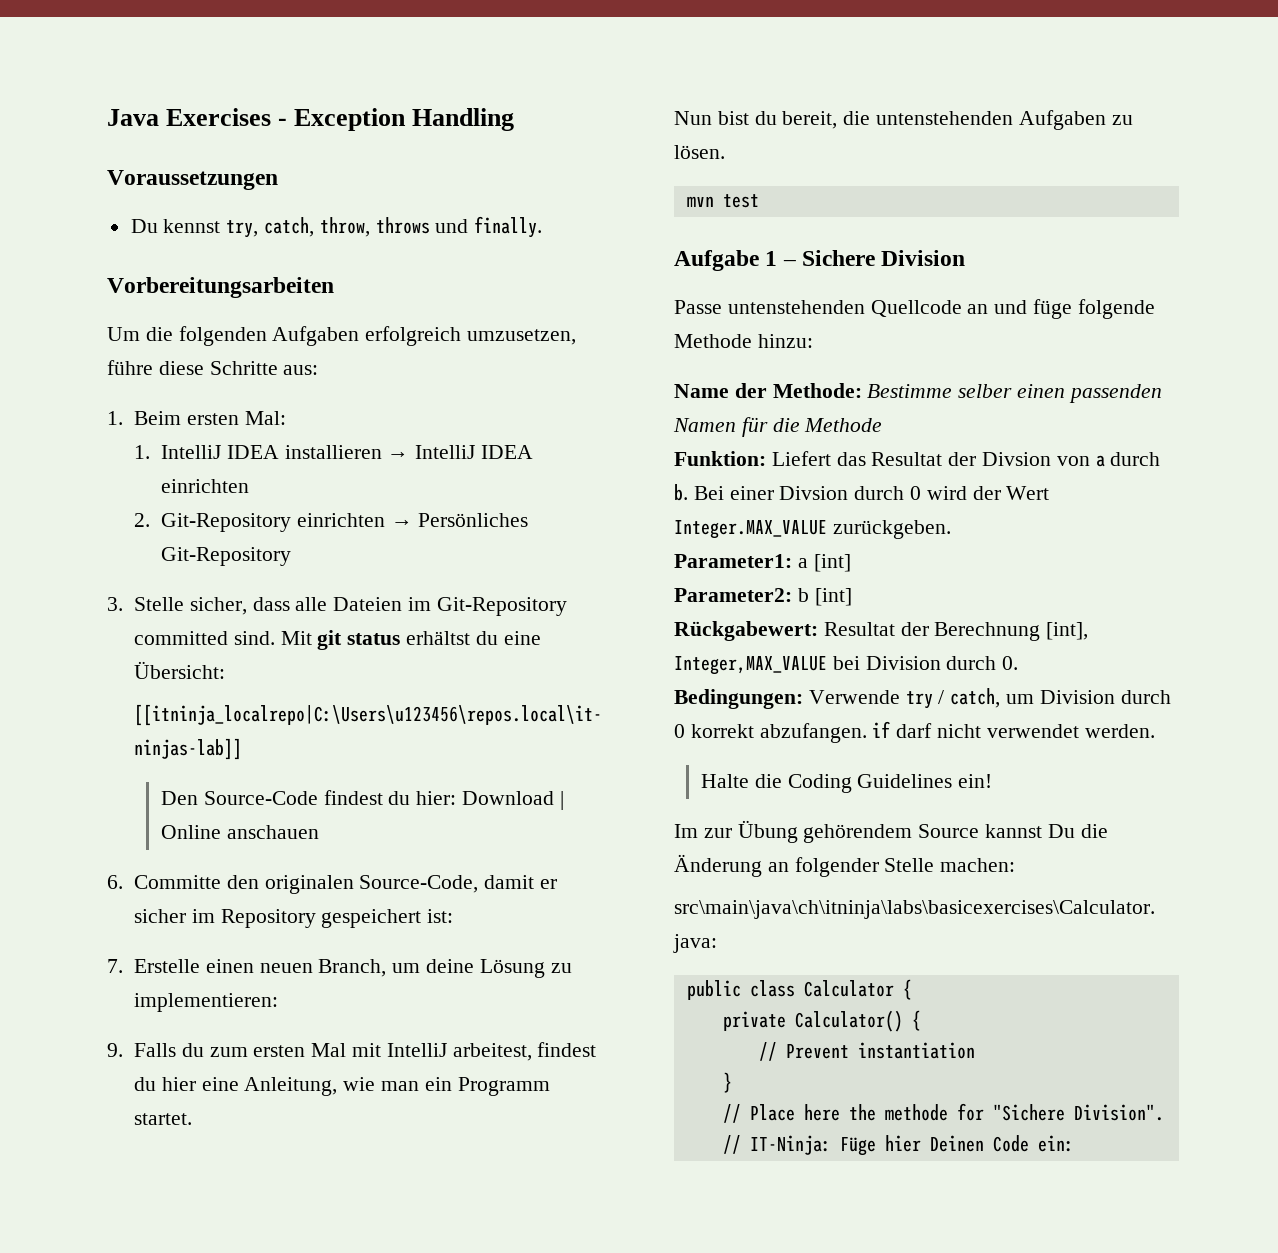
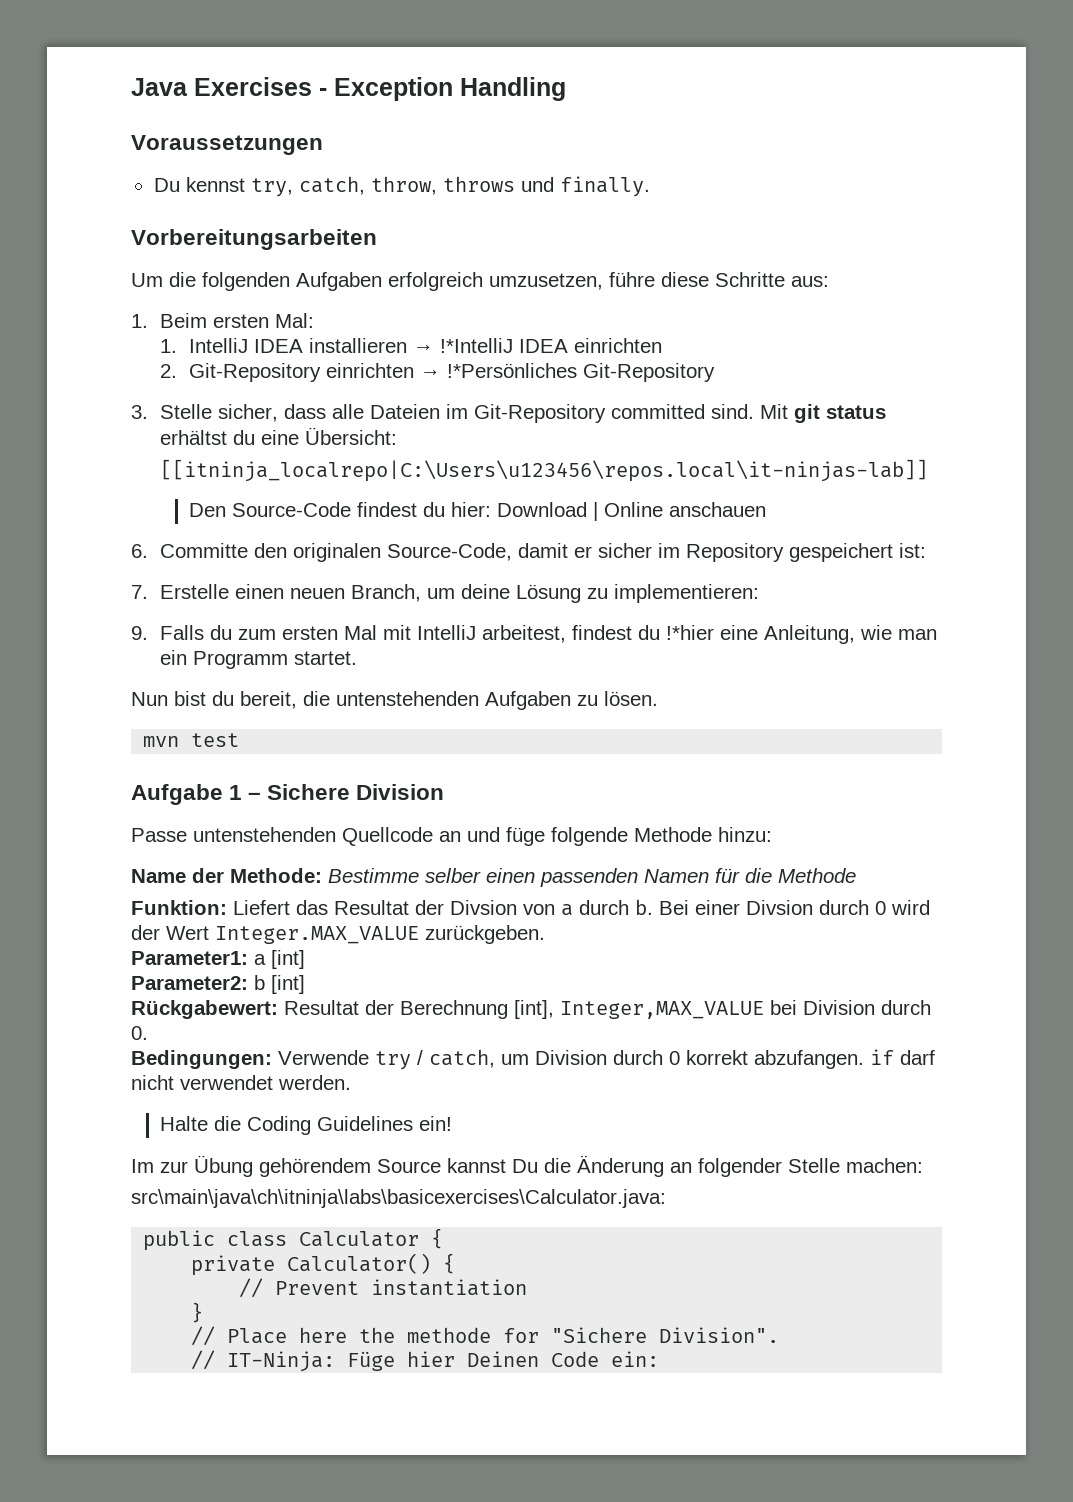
- 1. IntelliJ IDEA installieren → IntelliJ IDEA einrichten
+ 1. IntelliJ IDEA installieren → !*IntelliJ IDEA einrichten
- 2. Git-Repository einrichten → Persönliches Git-Repository
+ 2. Git-Repository einrichten → !*Persönliches Git-Repository
- 9. Falls du zum ersten Mal mit IntelliJ arbeitest, findest du hier eine Anleitung, wie man ein Programm startet.
+ 9. Falls du zum ersten Mal mit IntelliJ arbeitest, findest du !*hier eine Anleitung, wie man ein Programm startet.

